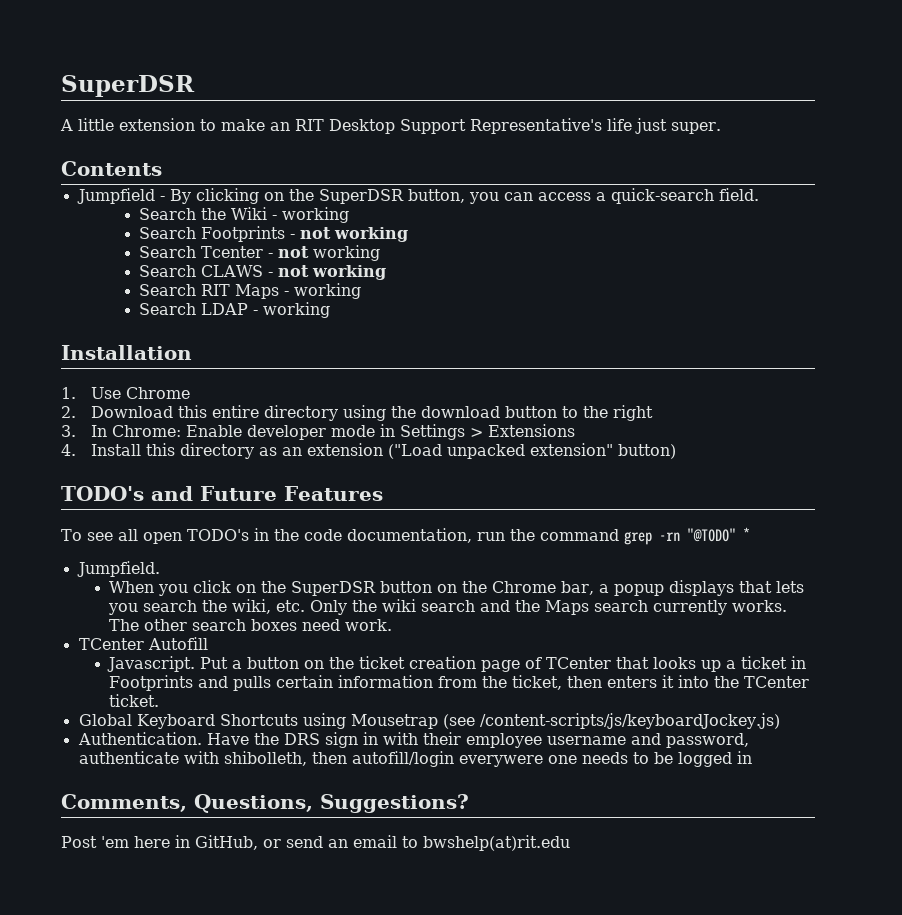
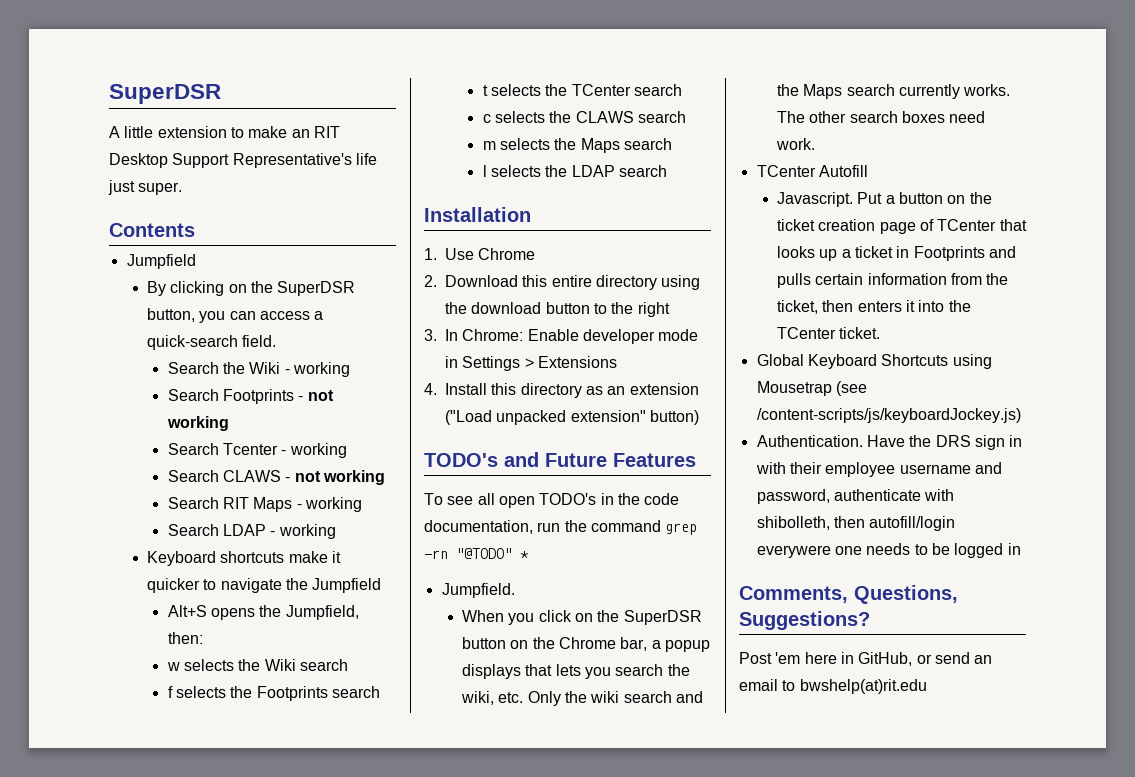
  Contents
- Jumpfield - By clicking on the SuperDSR button, you can access a quick-search field.
+ Jumpfield
+ By clicking on the SuperDSR button, you can access a quick-search field.
- Search Tcenter - not working
+ Search Tcenter - working
+ Keyboard shortcuts make it quicker to navigate the Jumpfield
+ Alt+S opens the Jumpfield, then:
+ w selects the Wiki search
+ f selects the Footprints search
+ t selects the TCenter search
+ c selects the CLAWS search
+ m selects the Maps search
+ l selects the LDAP search

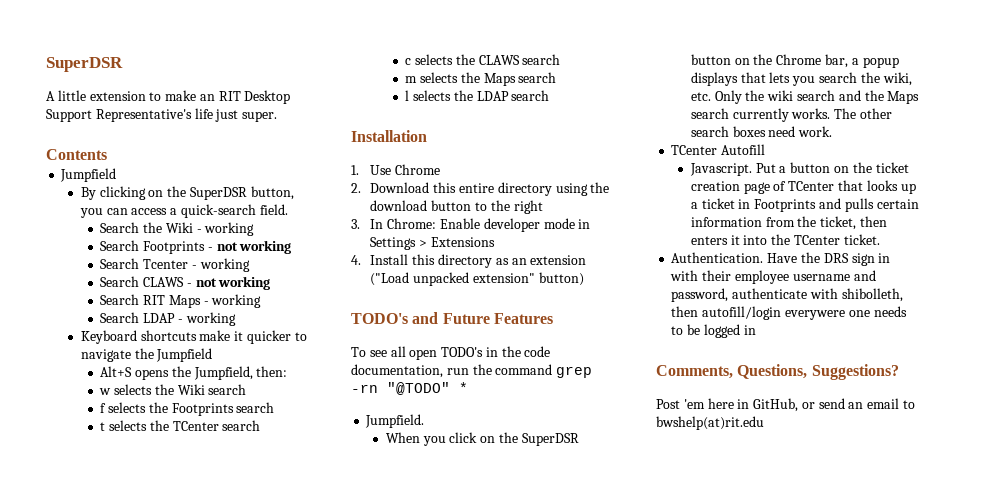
- Global Keyboard Shortcuts using Mousetrap (see /content-scripts/js/keyboardJockey.js)

